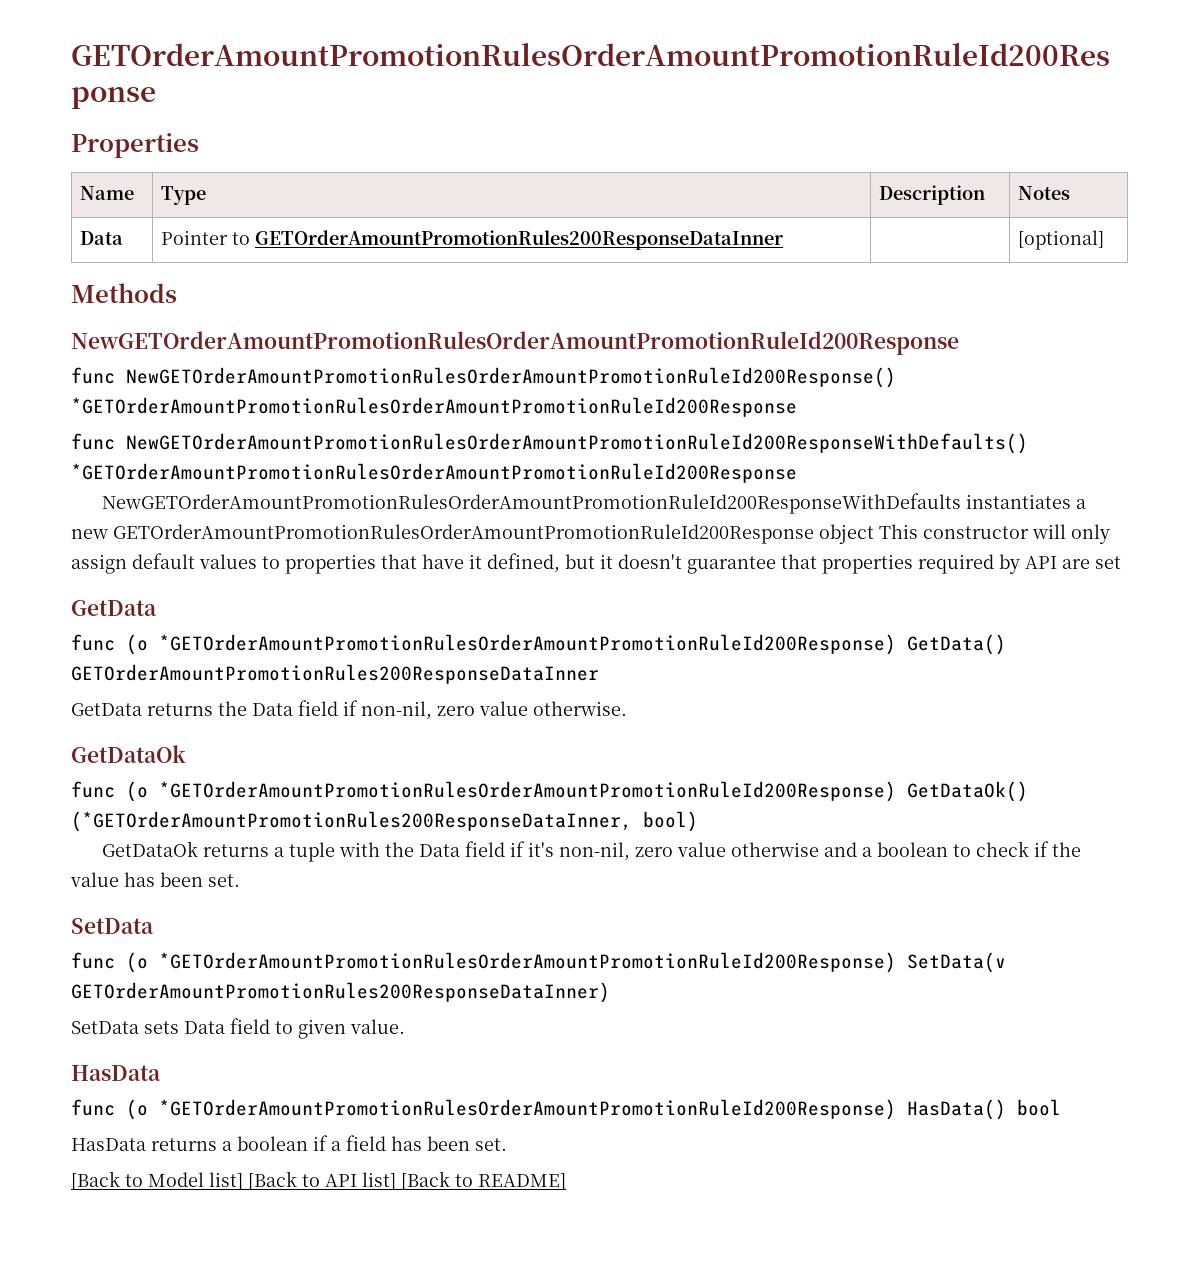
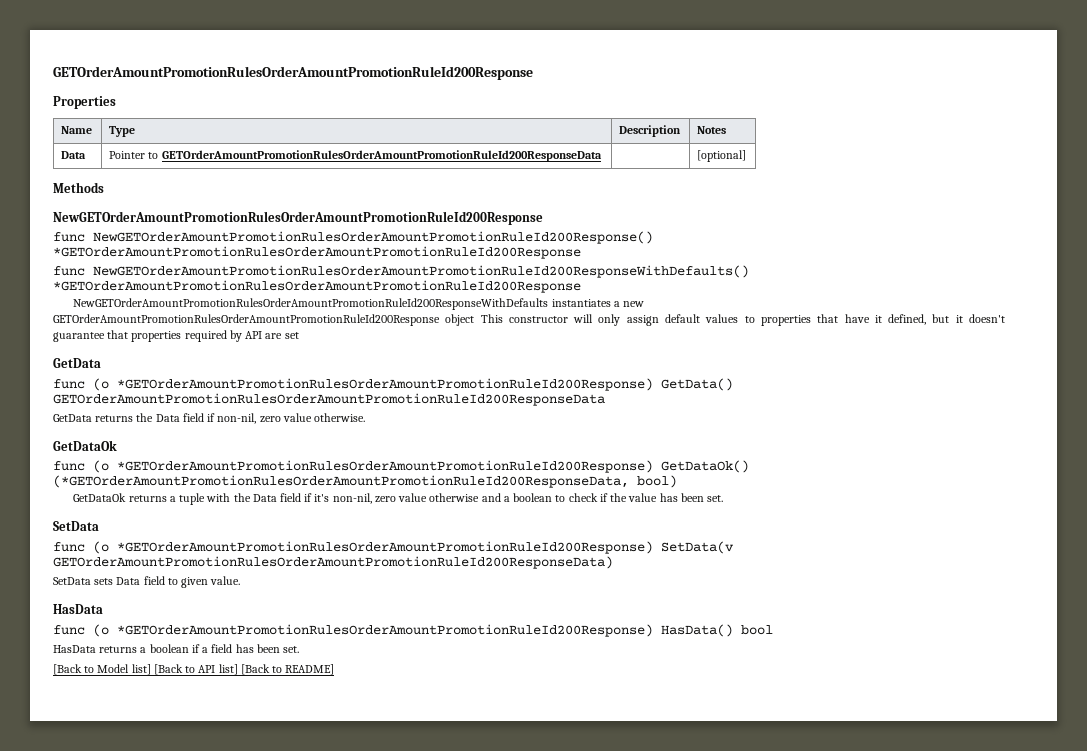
- Data | Pointer to GETOrderAmountPromotionRules200ResponseDataInner | | [optional]
+ Data | Pointer to GETOrderAmountPromotionRulesOrderAmountPromotionRuleId200ResponseData | | [optional]
- func (o *GETOrderAmountPromotionRulesOrderAmountPromotionRuleId200Response) GetData() GETOrderAmountPromotionRules200ResponseDataInner
+ func (o *GETOrderAmountPromotionRulesOrderAmountPromotionRuleId200Response) GetData() GETOrderAmountPromotionRulesOrderAmountPromotionRuleId200ResponseData
- func (o *GETOrderAmountPromotionRulesOrderAmountPromotionRuleId200Response) GetDataOk() (*GETOrderAmountPromotionRules200ResponseDataInner, bool)
+ func (o *GETOrderAmountPromotionRulesOrderAmountPromotionRuleId200Response) GetDataOk() (*GETOrderAmountPromotionRulesOrderAmountPromotionRuleId200ResponseData, bool)
- func (o *GETOrderAmountPromotionRulesOrderAmountPromotionRuleId200Response) SetData(v GETOrderAmountPromotionRules200ResponseDataInner)
+ func (o *GETOrderAmountPromotionRulesOrderAmountPromotionRuleId200Response) SetData(v GETOrderAmountPromotionRulesOrderAmountPromotionRuleId200ResponseData)

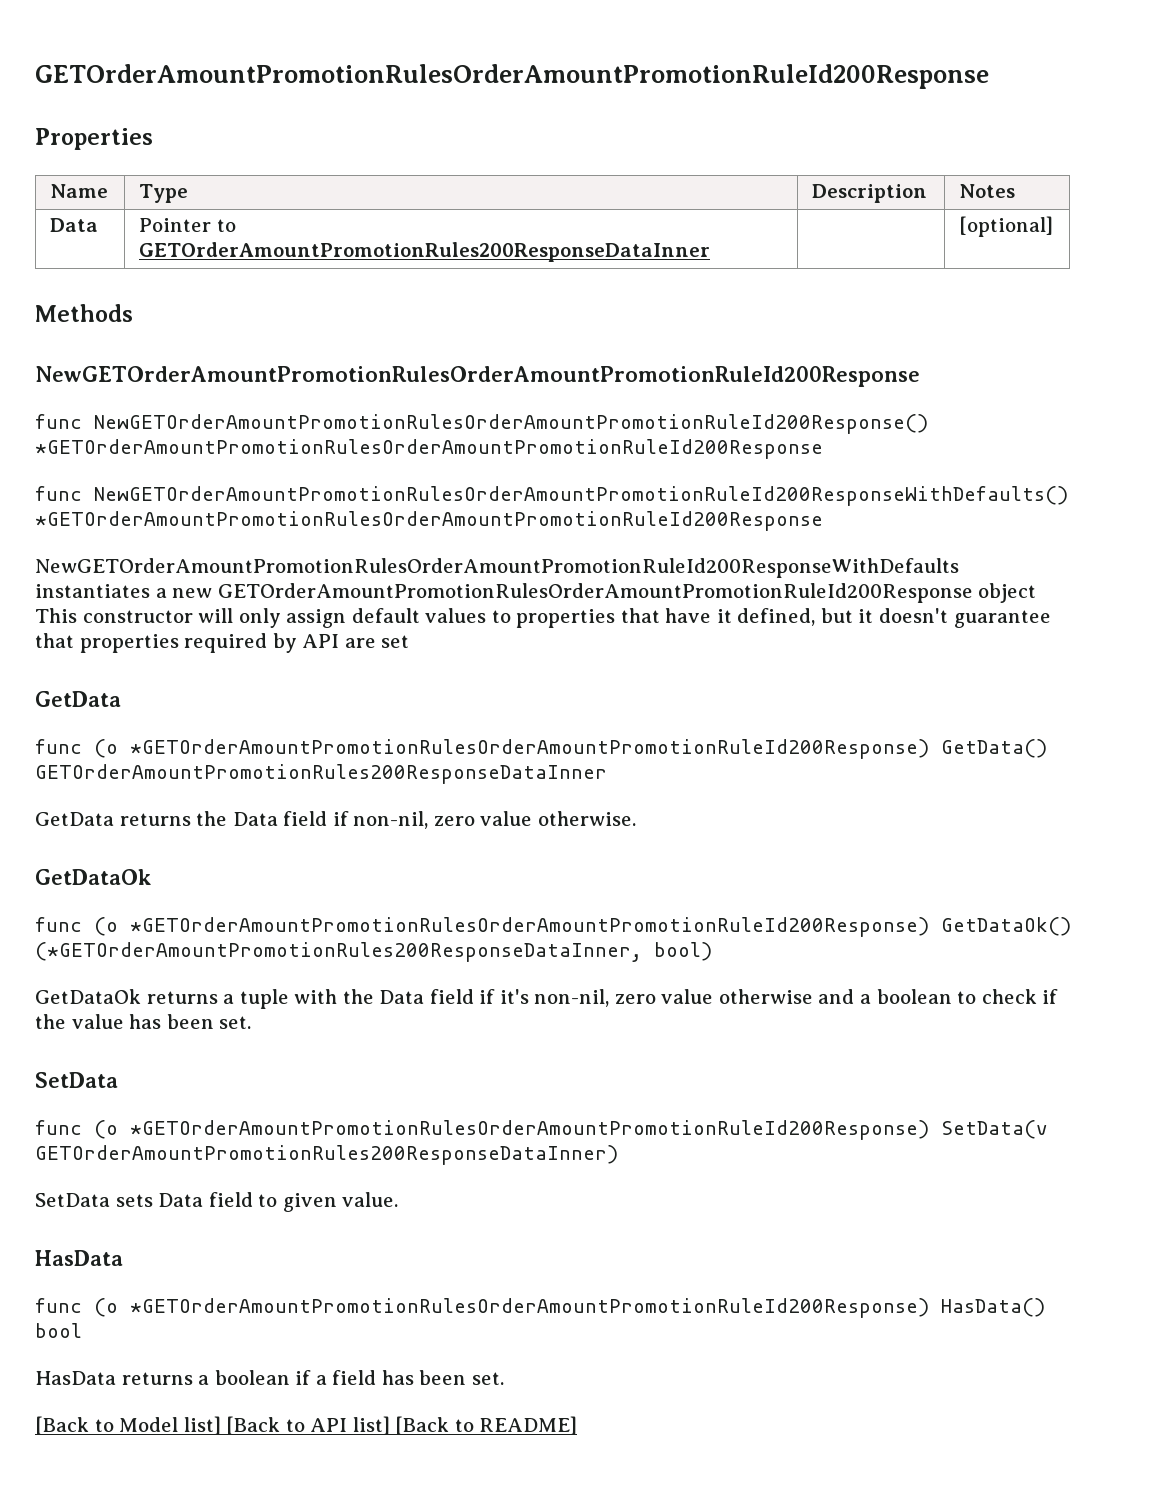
- Data | Pointer to GETOrderAmountPromotionRulesOrderAmountPromotionRuleId200ResponseData | | [optional]
+ Data | Pointer to GETOrderAmountPromotionRules200ResponseDataInner | | [optional]
- func (o *GETOrderAmountPromotionRulesOrderAmountPromotionRuleId200Response) GetData() GETOrderAmountPromotionRulesOrderAmountPromotionRuleId200ResponseData
+ func (o *GETOrderAmountPromotionRulesOrderAmountPromotionRuleId200Response) GetData() GETOrderAmountPromotionRules200ResponseDataInner
- func (o *GETOrderAmountPromotionRulesOrderAmountPromotionRuleId200Response) GetDataOk() (*GETOrderAmountPromotionRulesOrderAmountPromotionRuleId200ResponseData, bool)
+ func (o *GETOrderAmountPromotionRulesOrderAmountPromotionRuleId200Response) GetDataOk() (*GETOrderAmountPromotionRules200ResponseDataInner, bool)
- func (o *GETOrderAmountPromotionRulesOrderAmountPromotionRuleId200Response) SetData(v GETOrderAmountPromotionRulesOrderAmountPromotionRuleId200ResponseData)
+ func (o *GETOrderAmountPromotionRulesOrderAmountPromotionRuleId200Response) SetData(v GETOrderAmountPromotionRules200ResponseDataInner)

